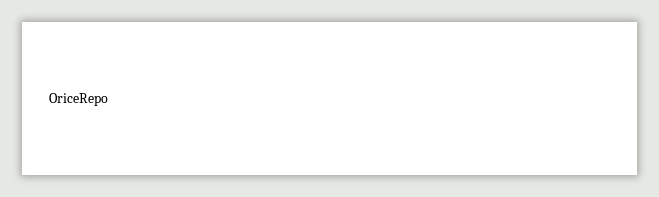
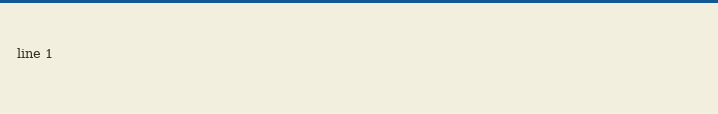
- OriceRepo
+ line 1

